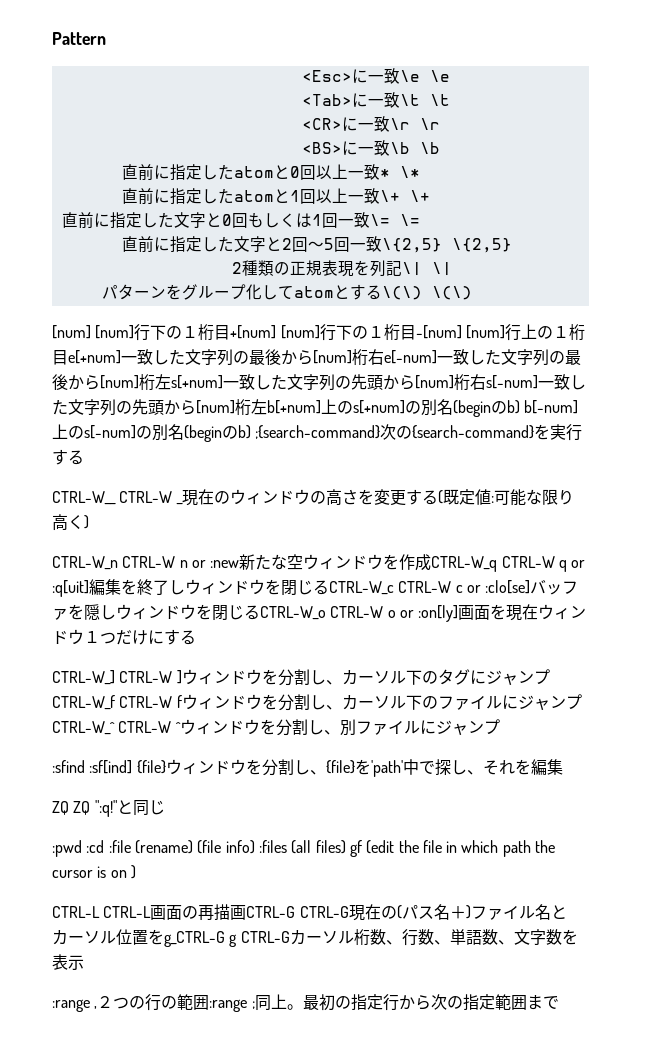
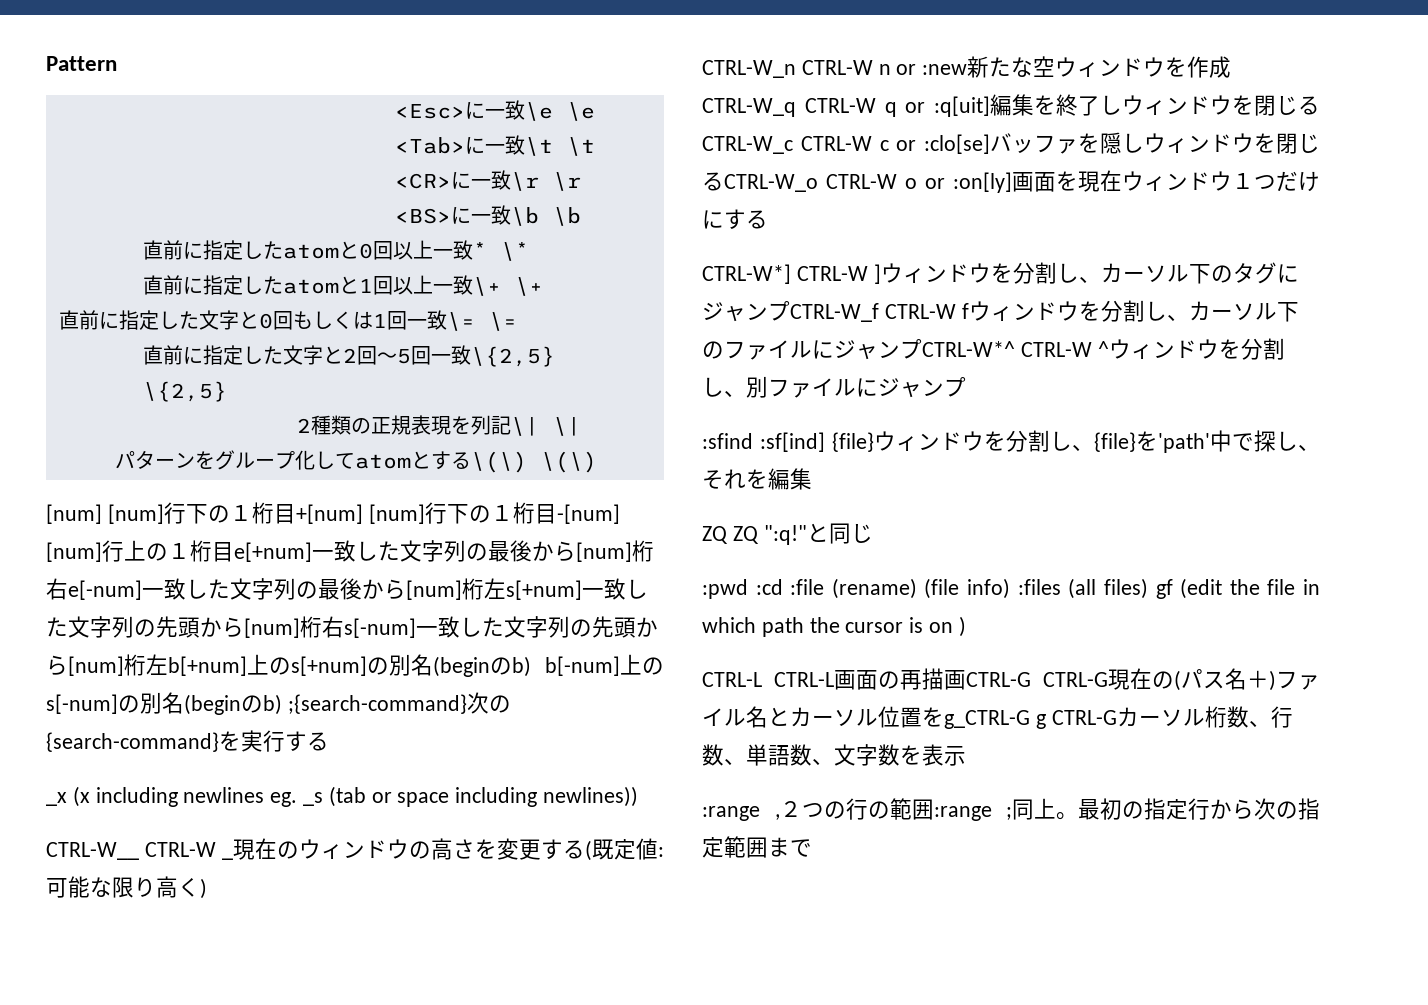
+ _x (x including newlines eg. _s (tab or space including newlines))
- CTRL-W_] CTRL-W ]ウィンドウを分割し、カーソル下のタグにジャンプCTRL-W_f CTRL-W fウィンドウを分割し、カーソル下のファイルにジャンプCTRL-W_^ CTRL-W ^ウィンドウを分割し、別ファイルにジャンプ
+ CTRL-W*] CTRL-W ]ウィンドウを分割し、カーソル下のタグにジャンプCTRL-W_f CTRL-W fウィンドウを分割し、カーソル下のファイルにジャンプCTRL-W*^ CTRL-W ^ウィンドウを分割し、別ファイルにジャンプ

